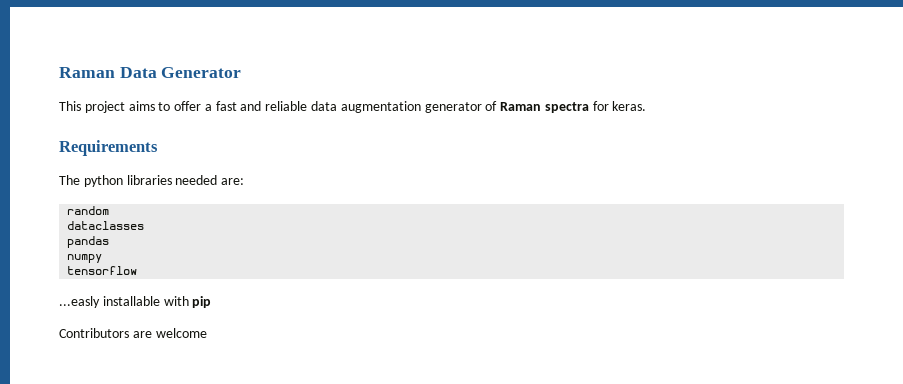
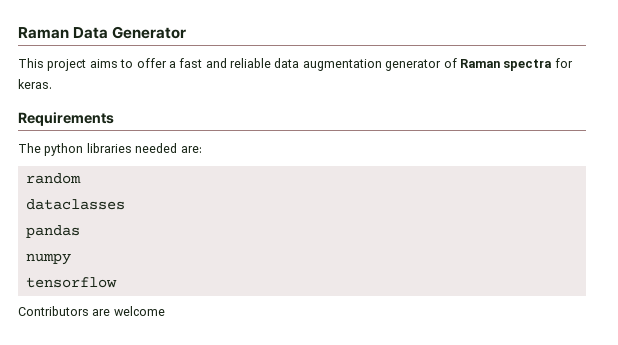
- ...easly installable with pip

